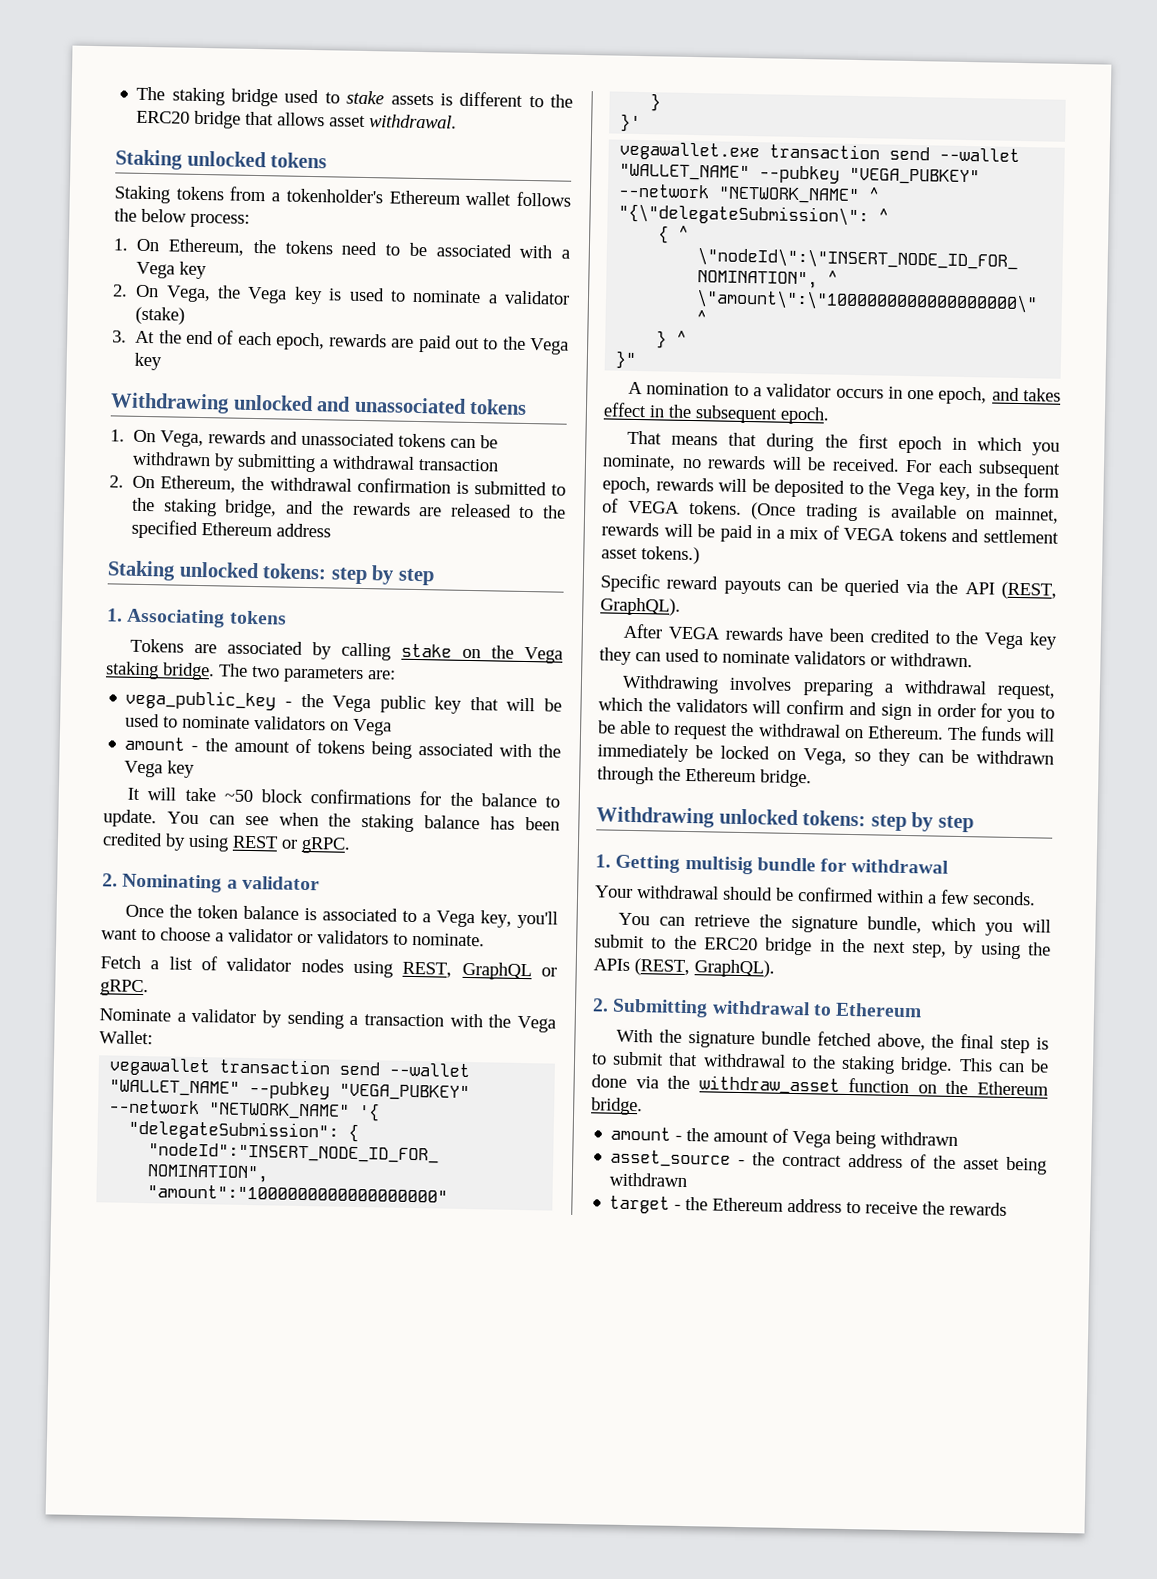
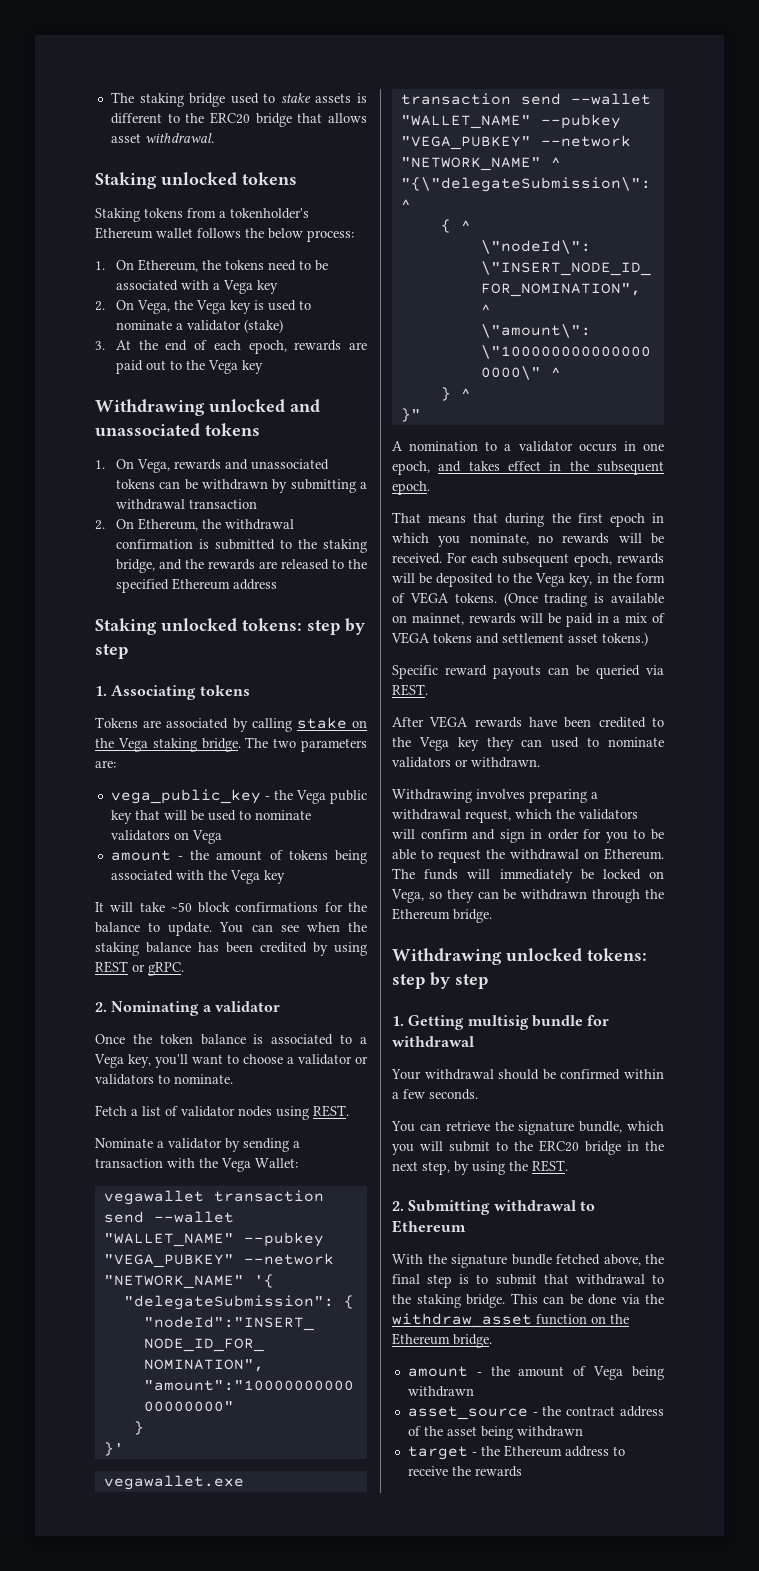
- Fetch a list of validator nodes using REST, GraphQL or gRPC.
+ Fetch a list of validator nodes using REST.
- Specific reward payouts can be queried via the API (REST, GraphQL).
+ Specific reward payouts can be queried via REST.
- You can retrieve the signature bundle, which you will submit to the ERC20 bridge in the next step, by using the APIs (REST, GraphQL).
+ You can retrieve the signature bundle, which you will submit to the ERC20 bridge in the next step, by using the REST.

